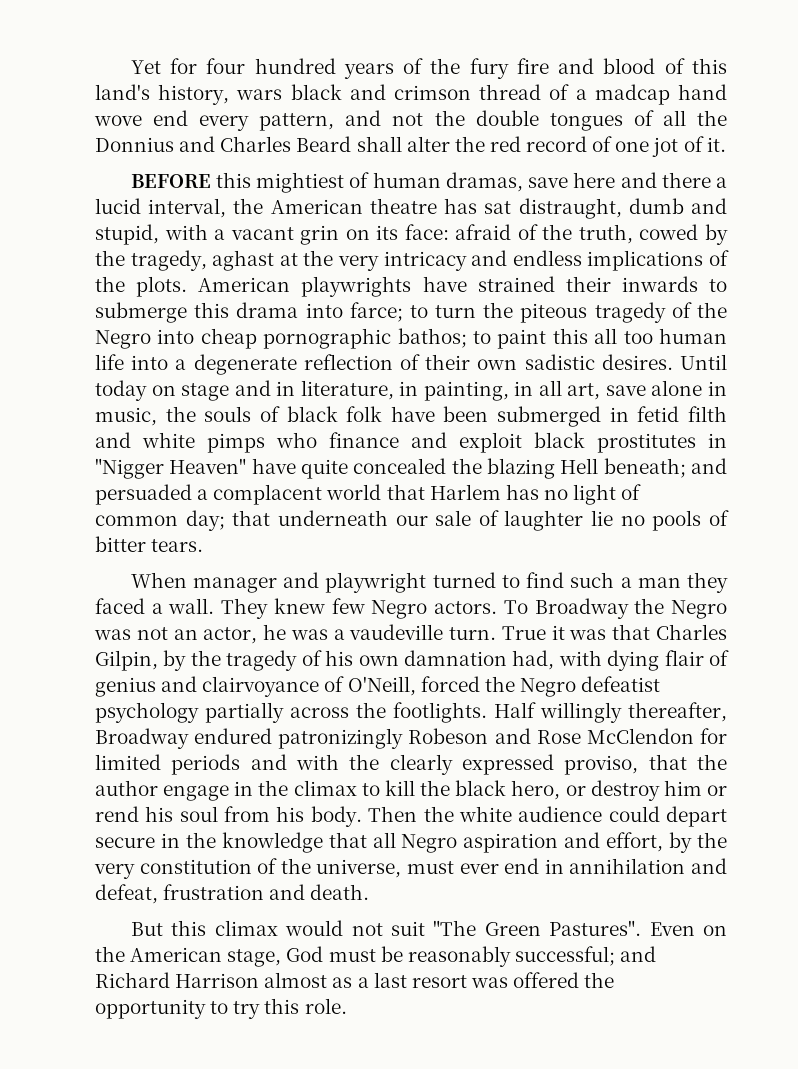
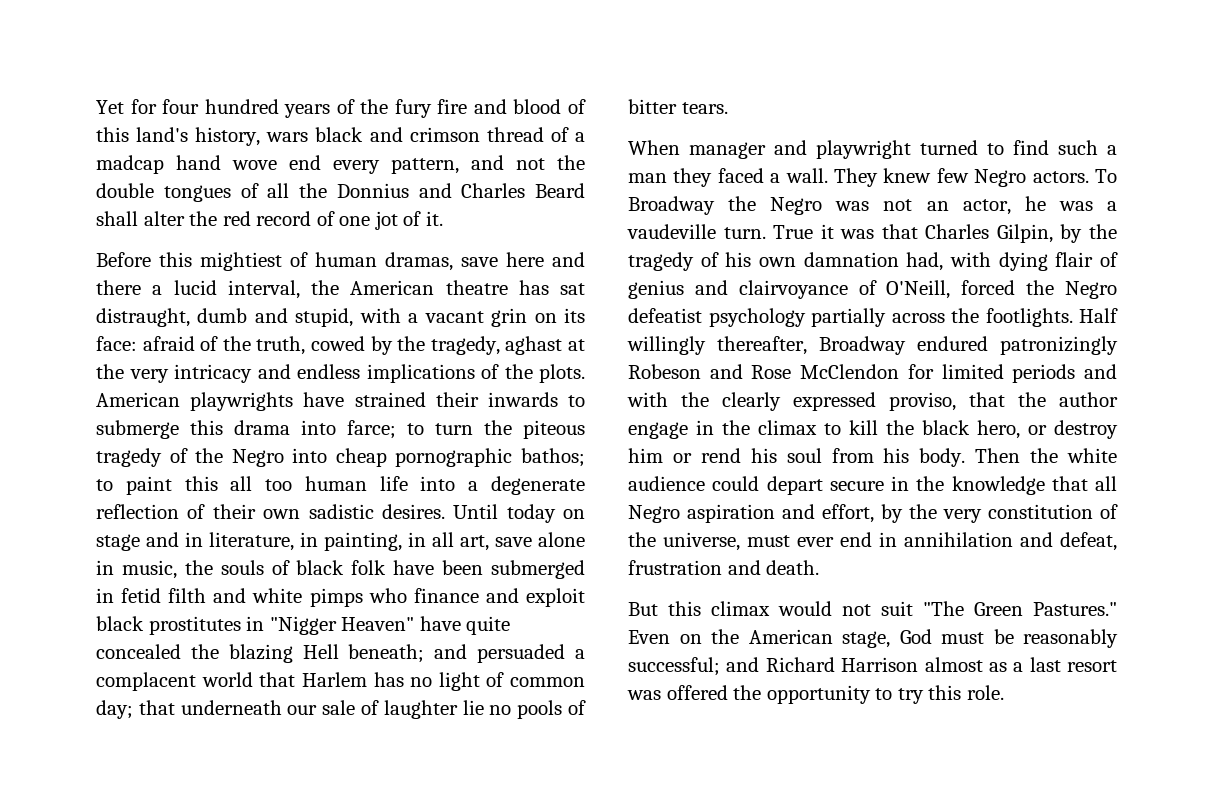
- BEFORE this mightiest of human dramas, save here and there a lucid interval, the American theatre has sat distraught, dumb and stupid, with a vacant grin on its face: afraid of the truth, cowed by the tragedy, aghast at the very intricacy and endless implications of the plots.
+ Before this mightiest of human dramas, save here and there a lucid interval, the American theatre has sat distraught, dumb and stupid, with a vacant grin on its face: afraid of the truth, cowed by the tragedy, aghast at the very intricacy and endless implications of the plots.
- But this climax would not suit "The Green Pastures".
+ But this climax would not suit "The Green Pastures."

